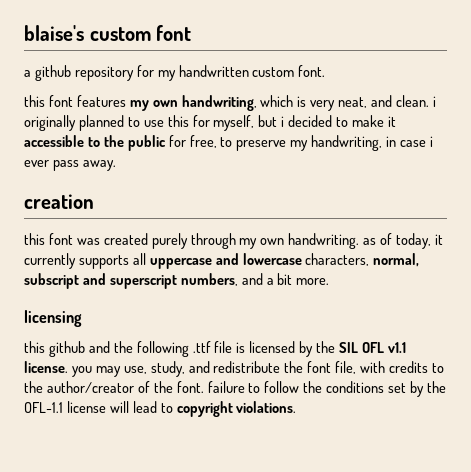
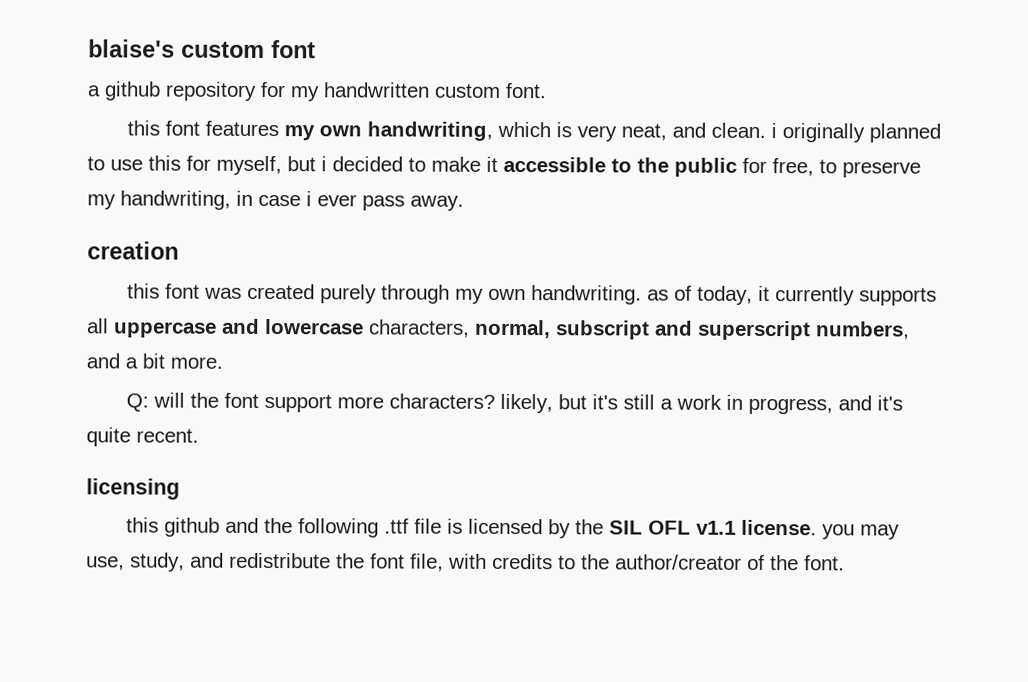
+ Q: will the font support more characters? likely, but it's still a work in progress, and it's quite recent.
- this github and the following .ttf file is licensed by the SIL OFL v1.1 license. you may use, study, and redistribute the font file, with credits to the author/creator of the font. failure to follow the conditions set by the OFL-1.1 license will lead to copyright violations.
+ this github and the following .ttf file is licensed by the SIL OFL v1.1 license. you may use, study, and redistribute the font file, with credits to the author/creator of the font.

